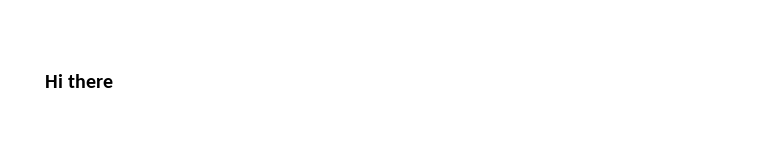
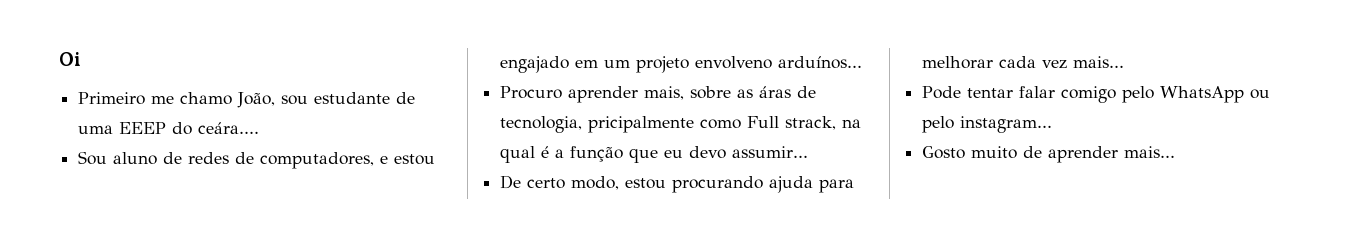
- Hi there
+ Oi
+ Primeiro me chamo João, sou estudante de uma EEEP do ceára....
+ Sou aluno de redes de computadores, e estou engajado em um projeto envolveno arduínos...
+ Procuro aprender mais, sobre as áras de tecnologia, pricipalmente como Full strack, na qual é a função que eu devo assumir...
+ De certo modo, estou procurando ajuda para melhorar cada vez mais...
+ Pode tentar falar comigo pelo WhatsApp ou pelo instagram...
+ Gosto muito de aprender mais...

